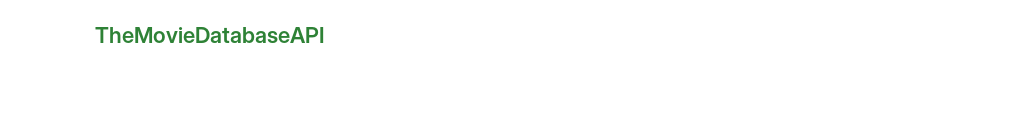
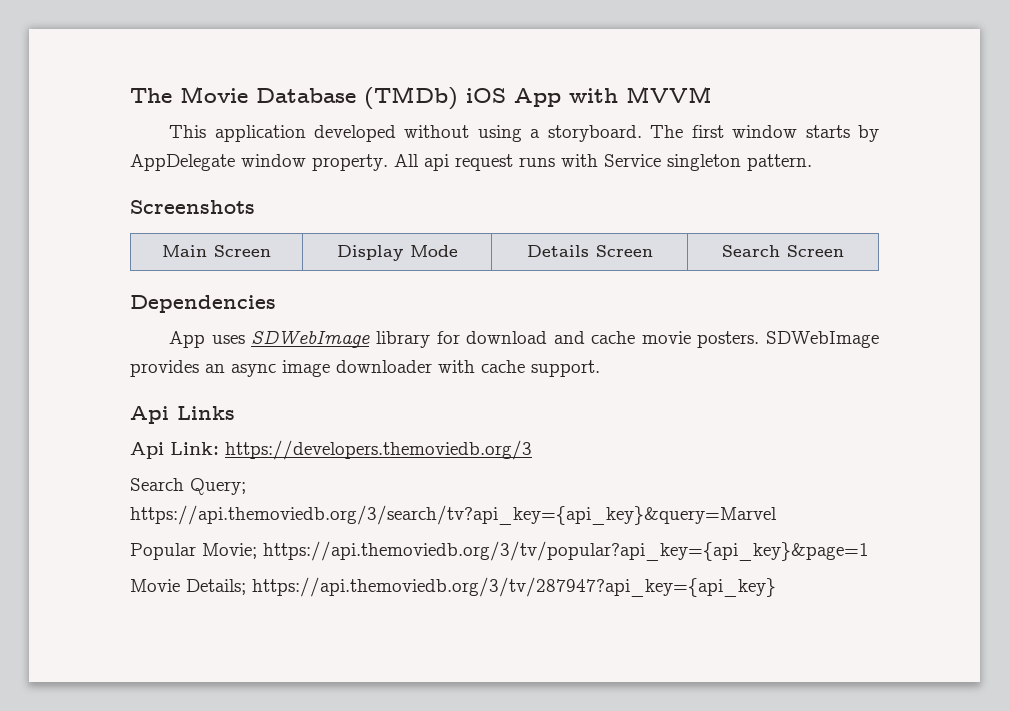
- TheMovieDatabaseAPI
+ The Movie Database (TMDb) iOS App with MVVM
+ This application developed without using a storyboard. The first window starts by AppDelegate window property. All api request runs with Service singleton pattern.
+ Screenshots
+ Main Screen | Display Mode | Details Screen | Search Screen
+ Dependencies
+ App uses SDWebImage library for download and cache movie posters. SDWebImage provides an async image downloader with cache support.
+ Api Links
+ Api Link: https://developers.themoviedb.org/3
+ Search Query; https://api.themoviedb.org/3/search/tv?api_key={api_key}&query=Marvel
+ Popular Movie; https://api.themoviedb.org/3/tv/popular?api_key={api_key}&page=1
+ Movie Details; https://api.themoviedb.org/3/tv/287947?api_key={api_key}

